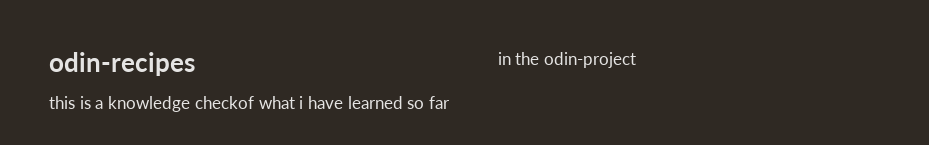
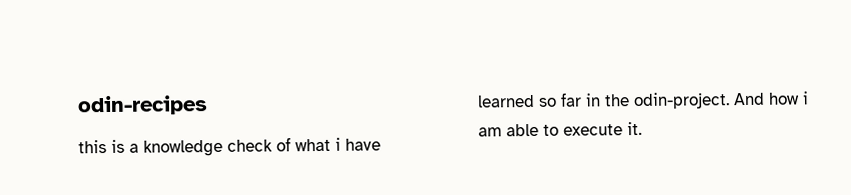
- this is a knowledge checkof what i have learned so far in the odin-project
+ this is a knowledge check of what i have learned so far in the odin-project. And how i am able to execute it.

